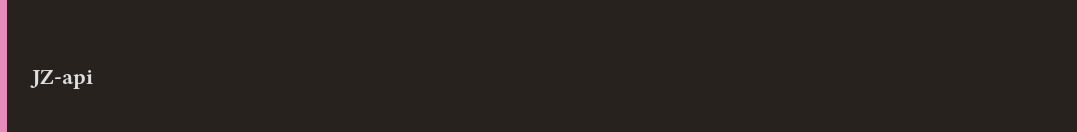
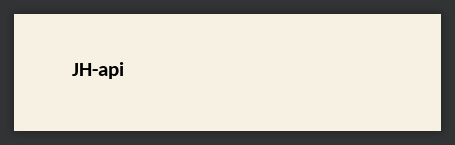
- JZ-api
+ JH-api

